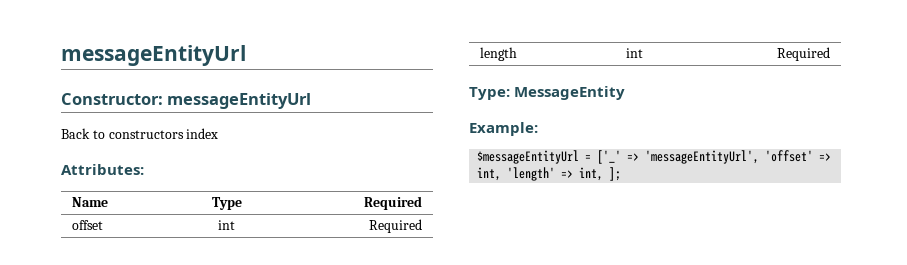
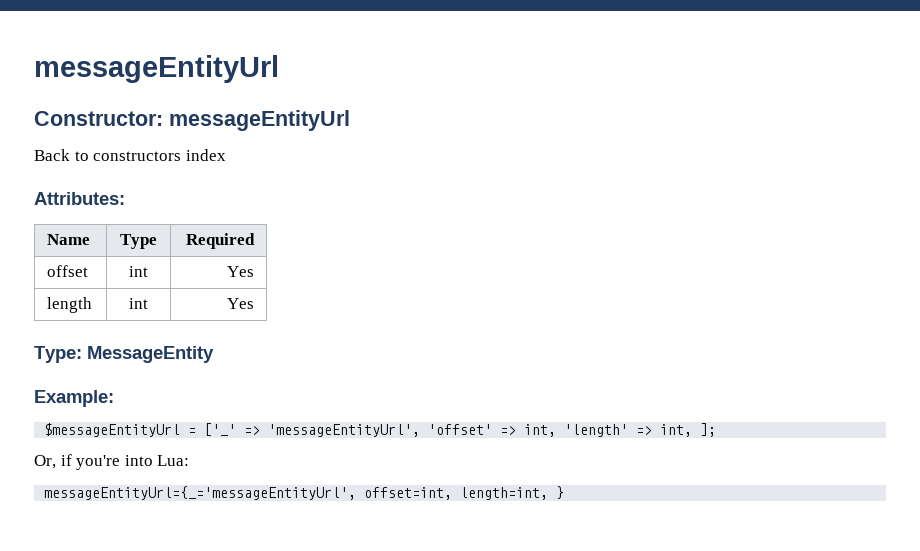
- offset | int | Required
+ offset | int | Yes
- length | int | Required
+ length | int | Yes
+ Or, if you're into Lua:
+ messageEntityUrl={_='messageEntityUrl', offset=int, length=int, }

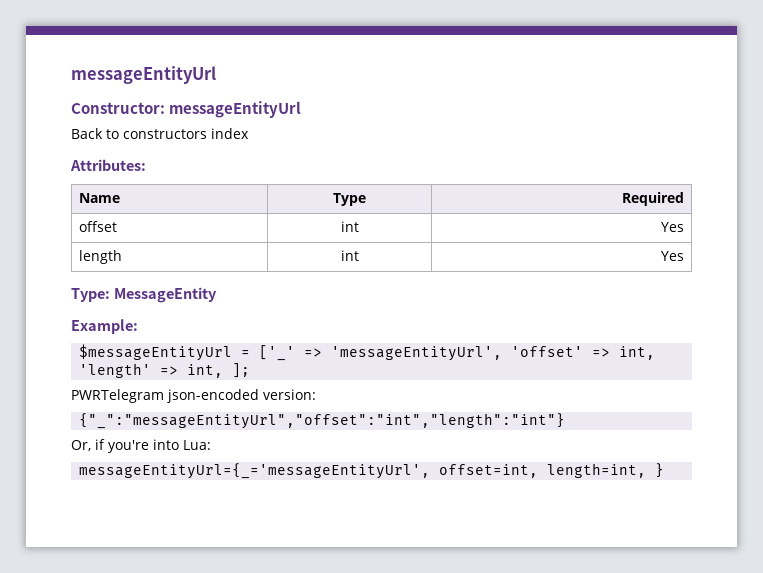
+ PWRTelegram json-encoded version:
+ {"_":"messageEntityUrl","offset":"int","length":"int"}

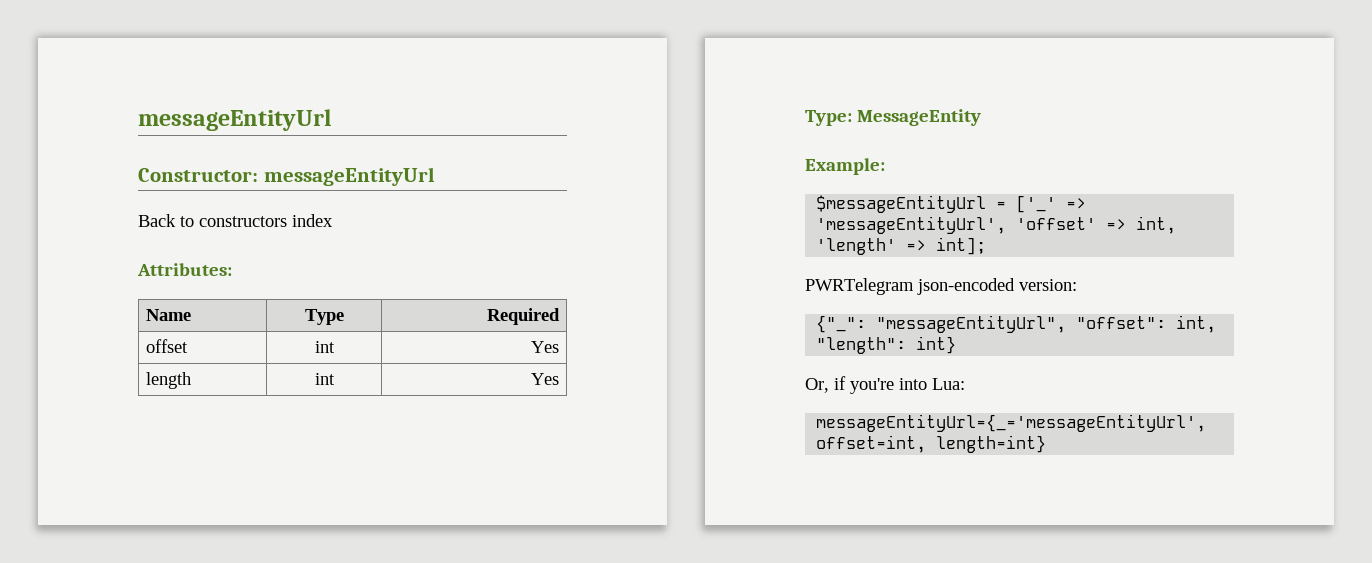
- $messageEntityUrl = ['_' => 'messageEntityUrl', 'offset' => int, 'length' => int, ];
+ $messageEntityUrl = ['_' => 'messageEntityUrl', 'offset' => int, 'length' => int];
- {"_":"messageEntityUrl","offset":"int","length":"int"}
+ {"_": "messageEntityUrl", "offset": int, "length": int}
- messageEntityUrl={_='messageEntityUrl', offset=int, length=int, }
+ messageEntityUrl={_='messageEntityUrl', offset=int, length=int}

